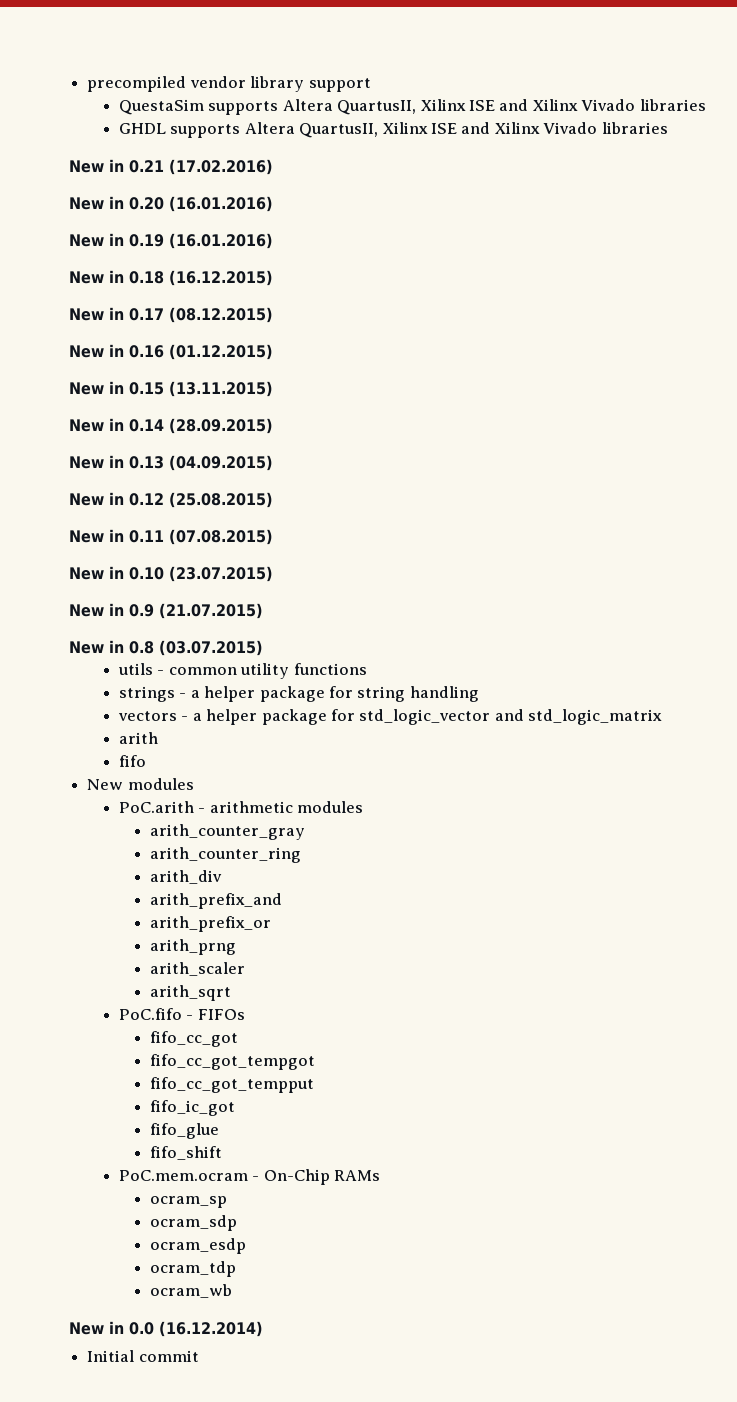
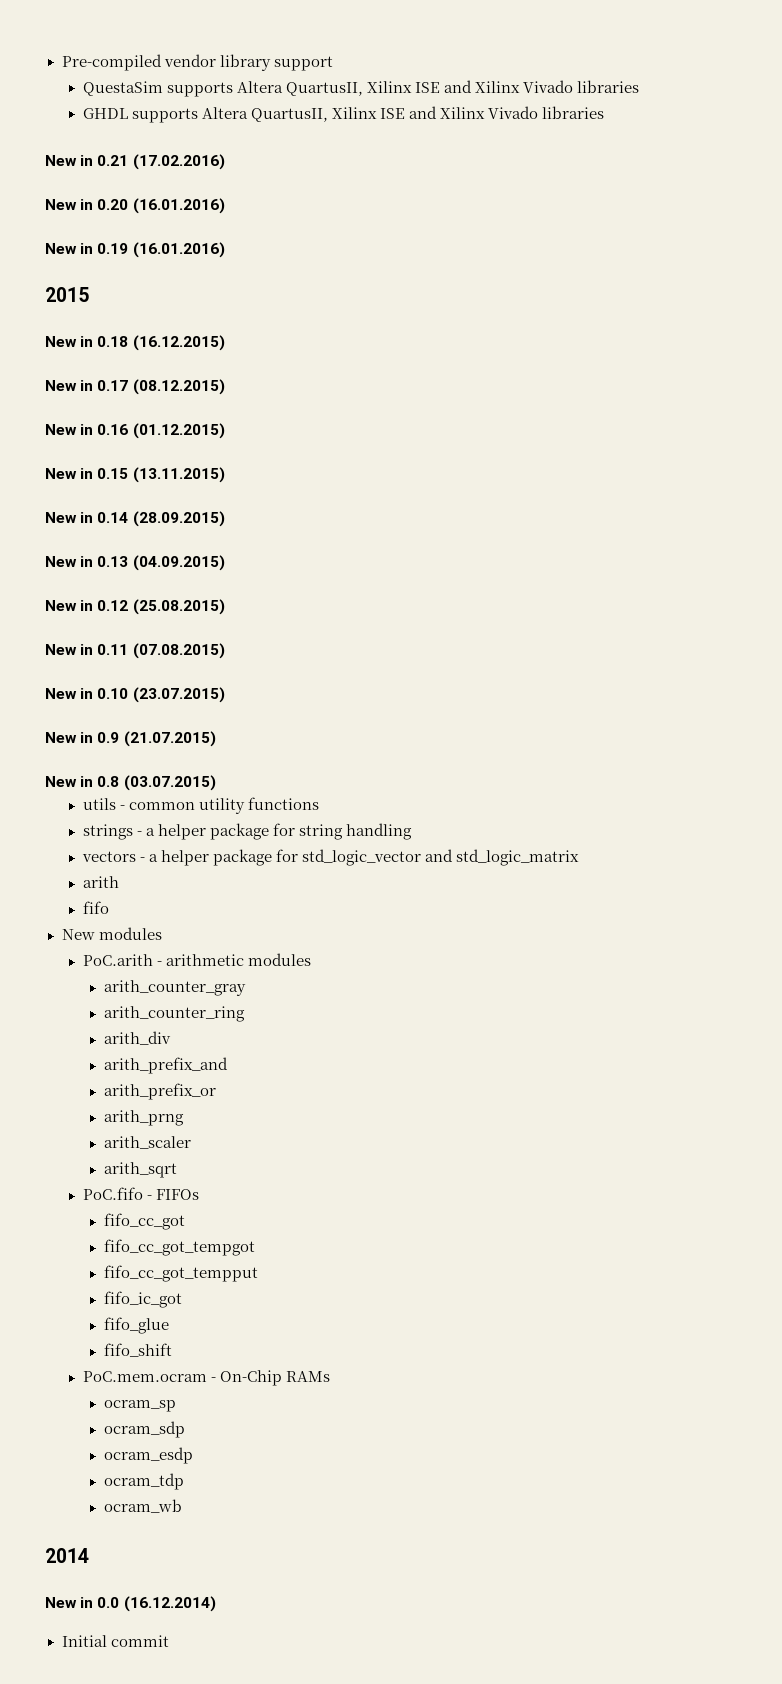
- precompiled vendor library support
+ Pre-compiled vendor library support
+ 2015
+ 2014

